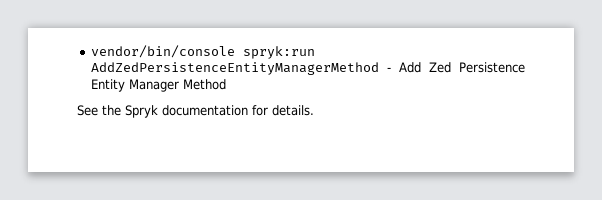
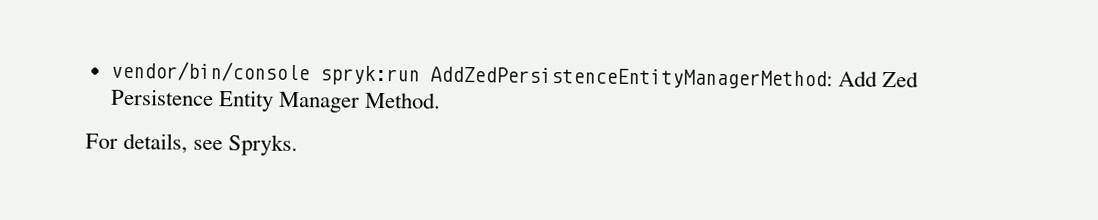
- vendor/bin/console spryk:run AddZedPersistenceEntityManagerMethod - Add Zed Persistence Entity Manager Method
- See the Spryk documentation for details.
+ vendor/bin/console spryk:run AddZedPersistenceEntityManagerMethod: Add Zed Persistence Entity Manager Method.
+ For details, see Spryks.

